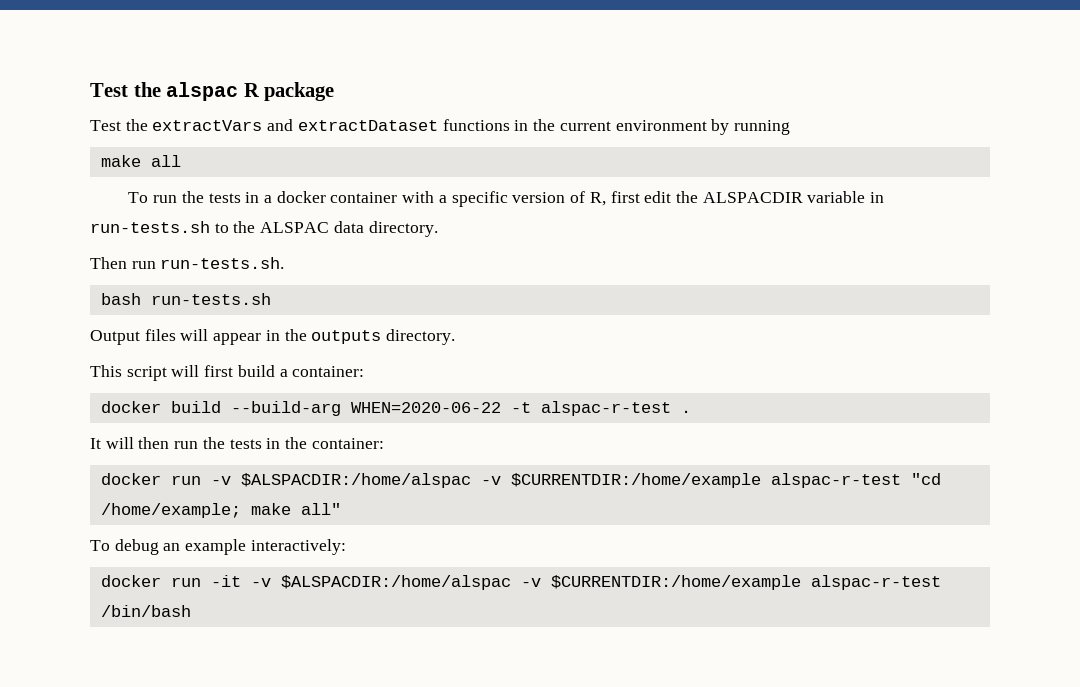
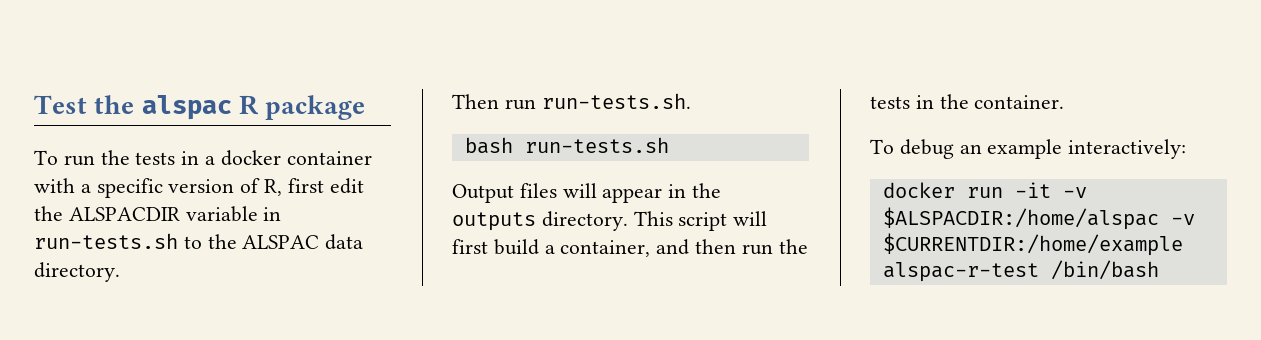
- Test the extractVars and extractDataset functions in the current environment by running
- make all
- Output files will appear in the outputs directory.
- This script will first build a container:
- docker build --build-arg WHEN=2020-06-22 -t alspac-r-test .
- It will then run the tests in the container:
- docker run -v $ALSPACDIR:/home/alspac -v $CURRENTDIR:/home/example alspac-r-test "cd /home/example; make all"
+ Output files will appear in the outputs directory. This script will first build a container, and then run the tests in the container.

